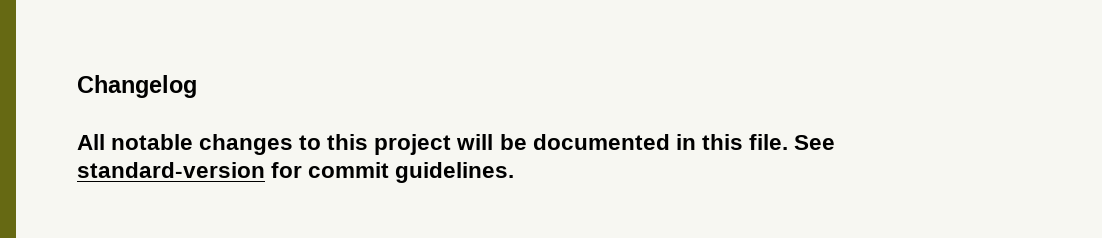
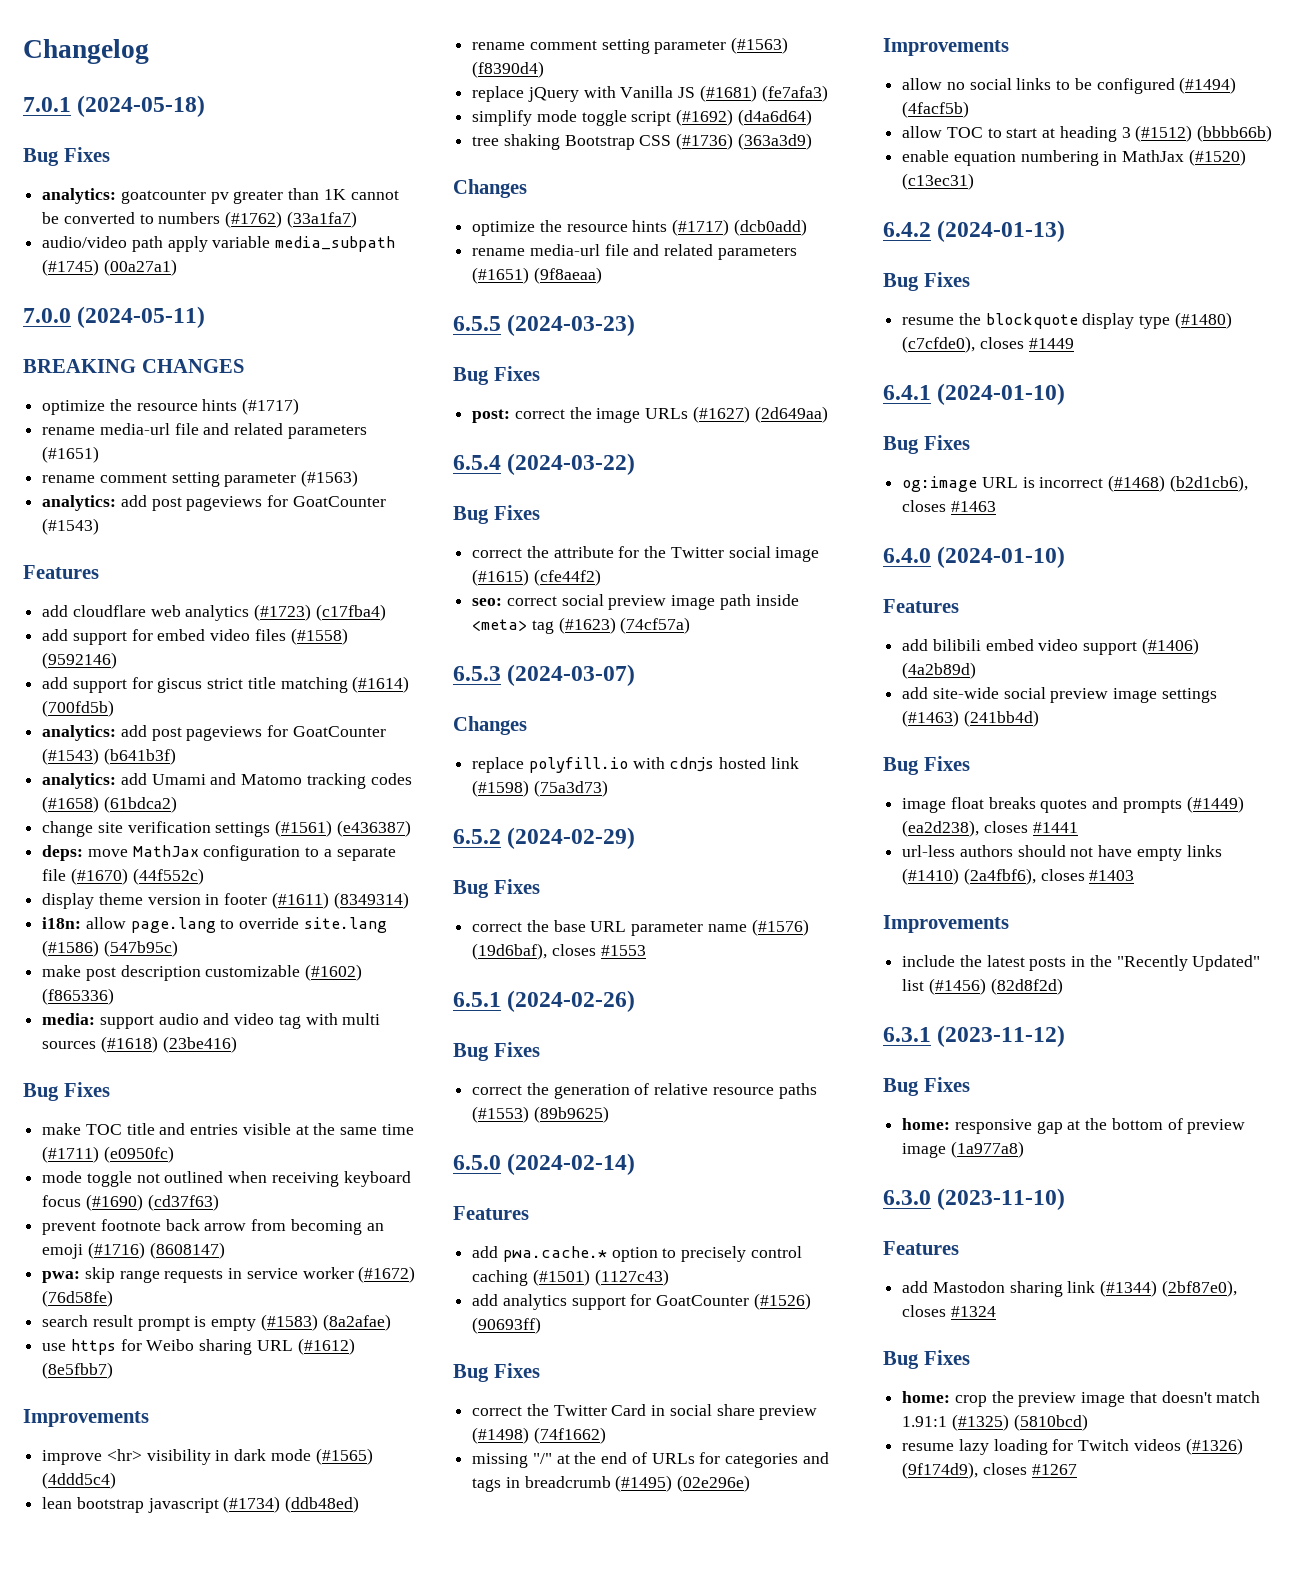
- All notable changes to this project will be documented in this file. See standard-version for commit guidelines.
+ 7.0.1 (2024-05-18)
+ Bug Fixes
+ analytics: goatcounter pv greater than 1K cannot be converted to numbers (#1762) (33a1fa7)
+ audio/video path apply variable media_subpath (#1745) (00a27a1)
+ 7.0.0 (2024-05-11)
+ BREAKING CHANGES
+ optimize the resource hints (#1717)
+ rename media-url file and related parameters (#1651)
+ rename comment setting parameter (#1563)
+ analytics: add post pageviews for GoatCounter (#1543)
+ Features
+ add cloudflare web analytics (#1723) (c17fba4)
+ add support for embed video files (#1558) (9592146)
+ add support for giscus strict title matching (#1614) (700fd5b)
+ analytics: add post pageviews for GoatCounter (#1543) (b641b3f)
+ analytics: add Umami and Matomo tracking codes (#1658) (61bdca2)
+ change site verification settings (#1561) (e436387)
+ deps: move MathJax configuration to a separate file (#1670) (44f552c)
+ display theme version in footer (#1611) (8349314)
+ i18n: allow page.lang to override site.lang (#1586) (547b95c)
+ make post description customizable (#1602) (f865336)
+ media: support audio and video tag with multi sources (#1618) (23be416)
+ Bug Fixes
+ make TOC title and entries visible at the same time (#1711) (e0950fc)
+ mode toggle not outlined when receiving keyboard focus (#1690) (cd37f63)
+ prevent footnote back arrow from becoming an emoji (#1716) (8608147)
+ pwa: skip range requests in service worker (#1672) (76d58fe)
+ search result prompt is empty (#1583) (8a2afae)
+ use https for Weibo sharing URL (#1612) (8e5fbb7)
+ Improvements
+ improve <hr> visibility in dark mode (#1565) (4ddd5c4)
+ lean bootstrap javascript (#1734) (ddb48ed)
+ rename comment setting parameter (#1563) (f8390d4)
+ replace jQuery with Vanilla JS (#1681) (fe7afa3)
+ simplify mode toggle script (#1692) (d4a6d64)
+ tree shaking Bootstrap CSS (#1736) (363a3d9)
+ Changes
+ optimize the resource hints (#1717) (dcb0add)
+ rename media-url file and related parameters (#1651) (9f8aeaa)
+ 6.5.5 (2024-03-23)
+ Bug Fixes
+ post: correct the image URLs (#1627) (2d649aa)
+ 6.5.4 (2024-03-22)
+ Bug Fixes
+ correct the attribute for the Twitter social image (#1615) (cfe44f2)
+ seo: correct social preview image path inside <meta> tag (#1623) (74cf57a)
+ 6.5.3 (2024-03-07)
+ Changes
+ replace polyfill.io with cdnjs hosted link (#1598) (75a3d73)
+ 6.5.2 (2024-02-29)
+ Bug Fixes
+ correct the base URL parameter name (#1576) (19d6baf), closes #1553
+ 6.5.1 (2024-02-26)
+ Bug Fixes
+ correct the generation of relative resource paths (#1553) (89b9625)
+ 6.5.0 (2024-02-14)
+ Features
+ add pwa.cache.* option to precisely control caching (#1501) (1127c43)
+ add analytics support for GoatCounter (#1526) (90693ff)
+ Bug Fixes
+ correct the Twitter Card in social share preview (#1498) (74f1662)
+ missing "/" at the end of URLs for categories and tags in breadcrumb (#1495) (02e296e)
+ Improvements
+ allow no social links to be configured (#1494) (4facf5b)
+ allow TOC to start at heading 3 (#1512) (bbbb66b)
+ enable equation numbering in MathJax (#1520) (c13ec31)
+ 6.4.2 (2024-01-13)
+ Bug Fixes
+ resume the blockquote display type (#1480) (c7cfde0), closes #1449
+ 6.4.1 (2024-01-10)
+ Bug Fixes
+ og:image URL is incorrect (#1468) (b2d1cb6), closes #1463
+ 6.4.0 (2024-01-10)
+ Features
+ add bilibili embed video support (#1406) (4a2b89d)
+ add site-wide social preview image settings (#1463) (241bb4d)
+ Bug Fixes
+ image float breaks quotes and prompts (#1449) (ea2d238), closes #1441
+ url-less authors should not have empty links (#1410) (2a4fbf6), closes #1403
+ Improvements
+ include the latest posts in the "Recently Updated" list (#1456) (82d8f2d)
+ 6.3.1 (2023-11-12)
+ Bug Fixes
+ home: responsive gap at the bottom of preview image (1a977a8)
+ 6.3.0 (2023-11-10)
+ Features
+ add Mastodon sharing link (#1344) (2bf87e0), closes #1324
+ Bug Fixes
+ home: crop the preview image that doesn't match 1.91:1 (#1325) (5810bcd)
+ resume lazy loading for Twitch videos (#1326) (9f174d9), closes #1267

